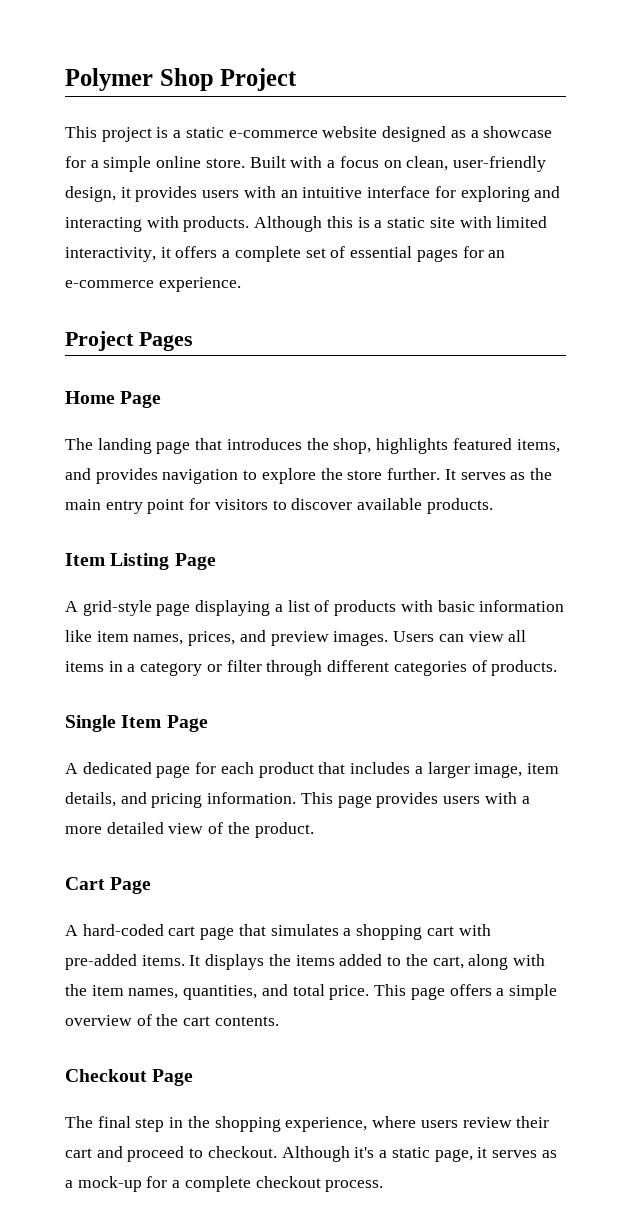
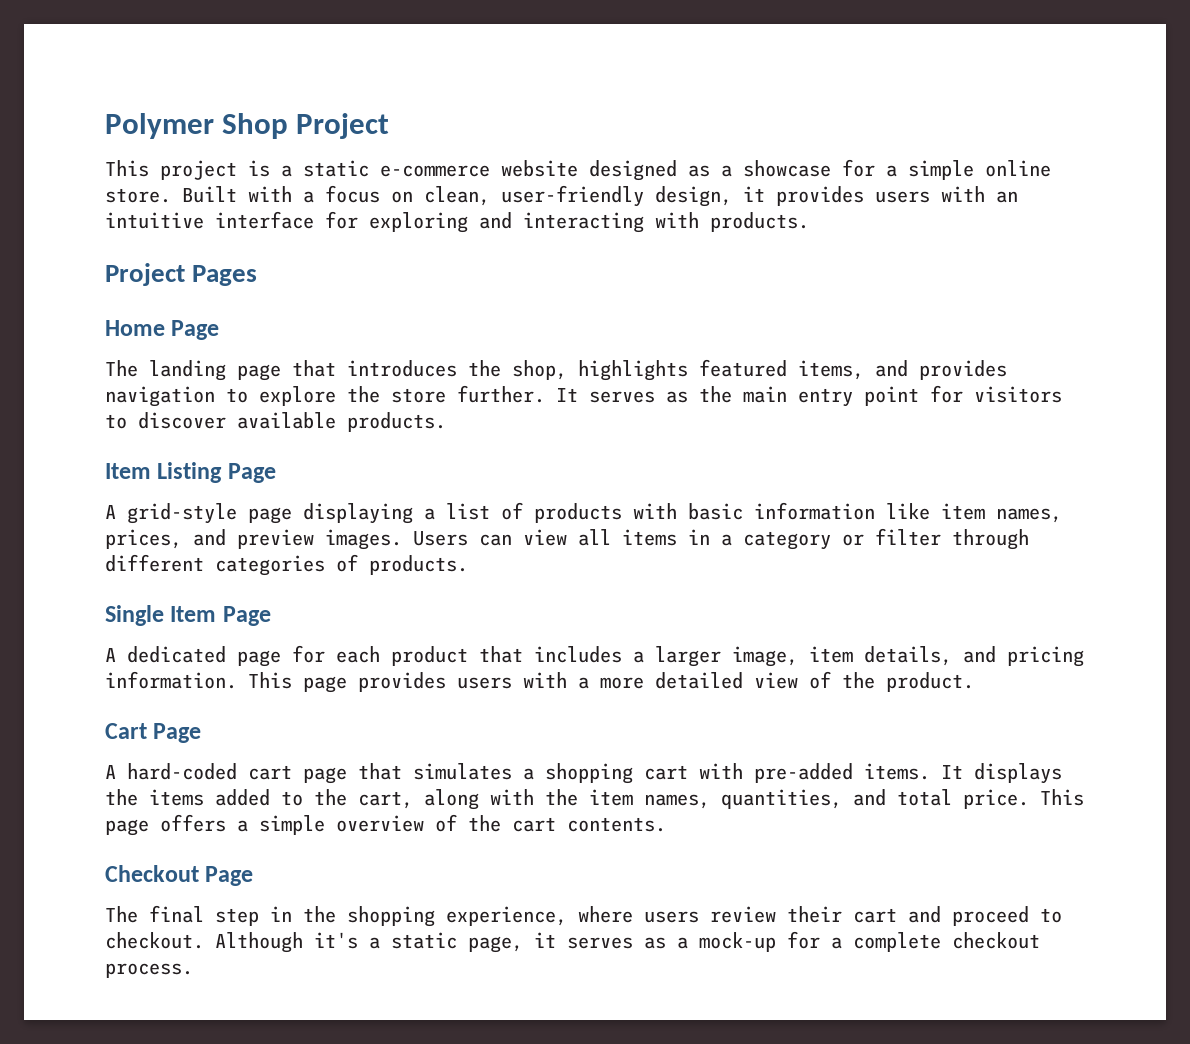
- Although this is a static site with limited interactivity, it offers a complete set of essential pages for an e-commerce experience.

